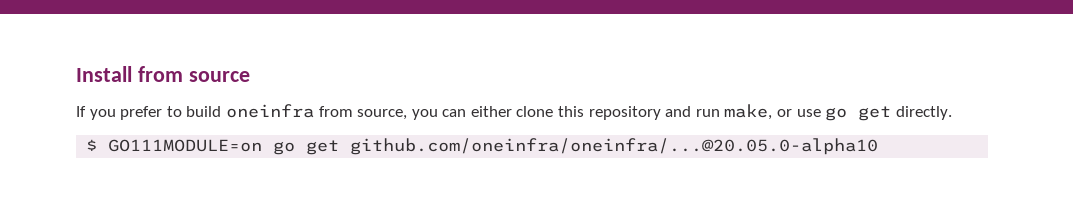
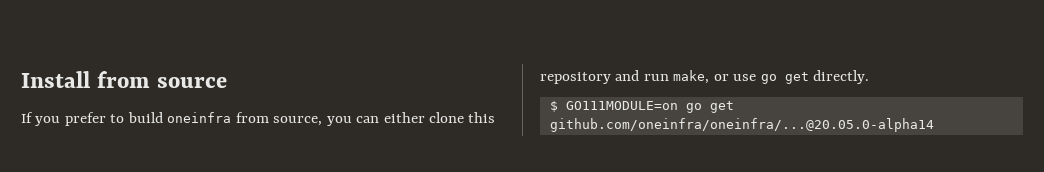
- $ GO111MODULE=on go get github.com/oneinfra/oneinfra/...@20.05.0-alpha10
+ $ GO111MODULE=on go get github.com/oneinfra/oneinfra/...@20.05.0-alpha14

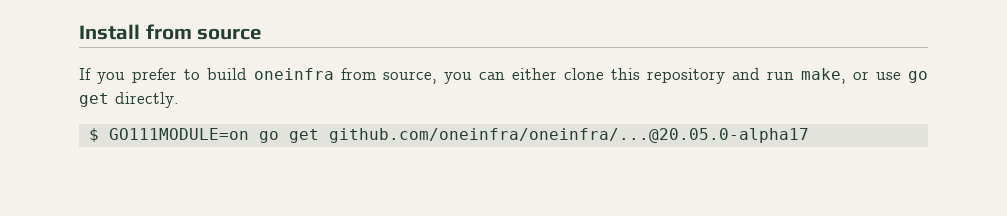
- $ GO111MODULE=on go get github.com/oneinfra/oneinfra/...@20.05.0-alpha14
+ $ GO111MODULE=on go get github.com/oneinfra/oneinfra/...@20.05.0-alpha17

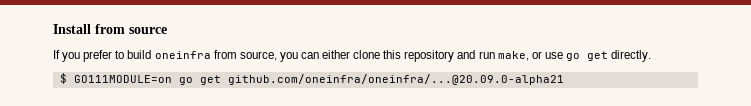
- $ GO111MODULE=on go get github.com/oneinfra/oneinfra/...@20.05.0-alpha17
+ $ GO111MODULE=on go get github.com/oneinfra/oneinfra/...@20.09.0-alpha21

